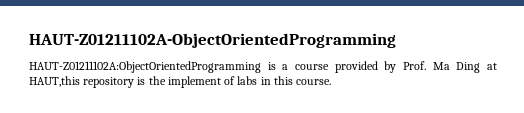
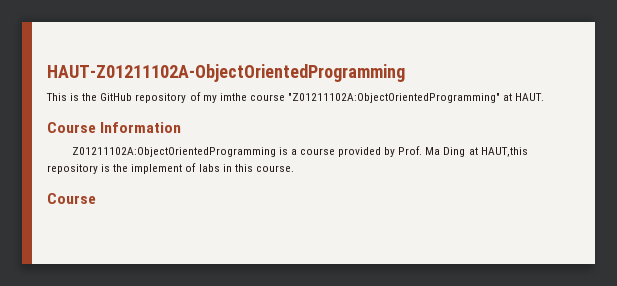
- HAUT-Z01211102A:ObjectOrientedProgramming is a course provided by Prof. Ma Ding at HAUT,this repository is the implement of labs in this course.
+ This is the GitHub repository of my imthe course "Z01211102A:ObjectOrientedProgramming" at HAUT.
+ Course Information
+ Z01211102A:ObjectOrientedProgramming is a course provided by Prof. Ma Ding at HAUT,this repository is the implement of labs in this course.
+ Course

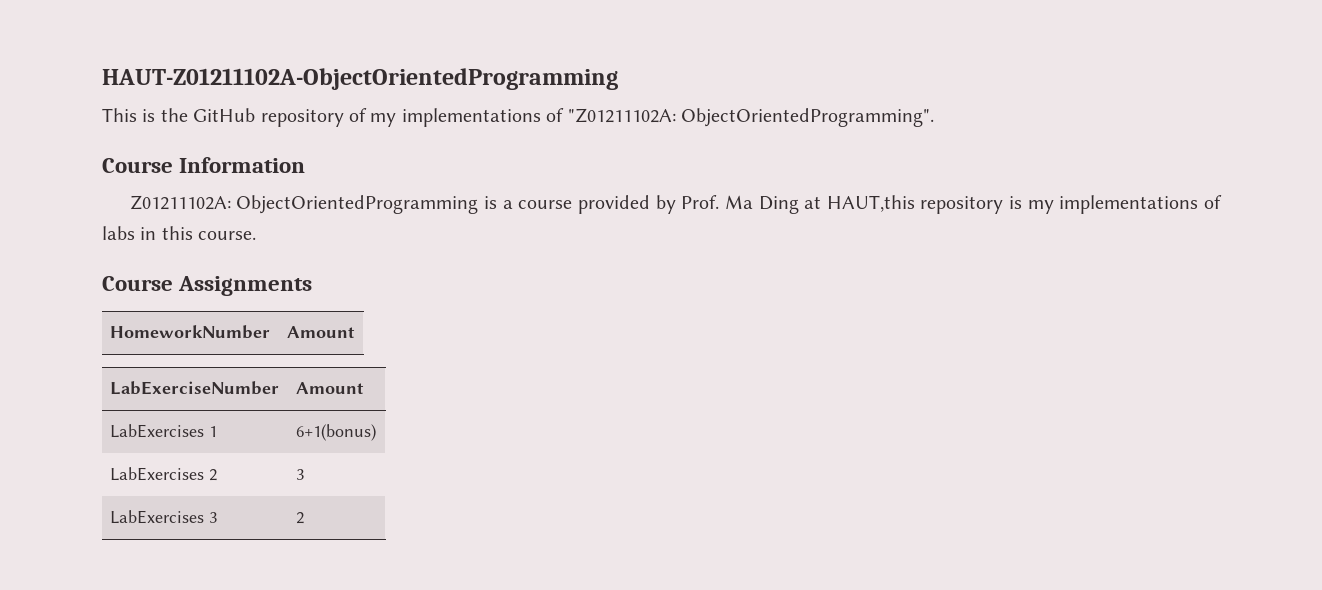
- This is the GitHub repository of my imthe course "Z01211102A:ObjectOrientedProgramming" at HAUT.
+ This is the GitHub repository of my implementations of "Z01211102A: ObjectOrientedProgramming".
- Z01211102A:ObjectOrientedProgramming is a course provided by Prof. Ma Ding at HAUT,this repository is the implement of labs in this course.
- Course
+ Z01211102A: ObjectOrientedProgramming is a course provided by Prof. Ma Ding at HAUT,this repository is my implementations of labs in this course.
+ Course Assignments
+ HomeworkNumber | Amount
+ LabExerciseNumber | Amount
+ LabExercises 1 | 6+1(bonus)
+ LabExercises 2 | 3
+ LabExercises 3 | 2

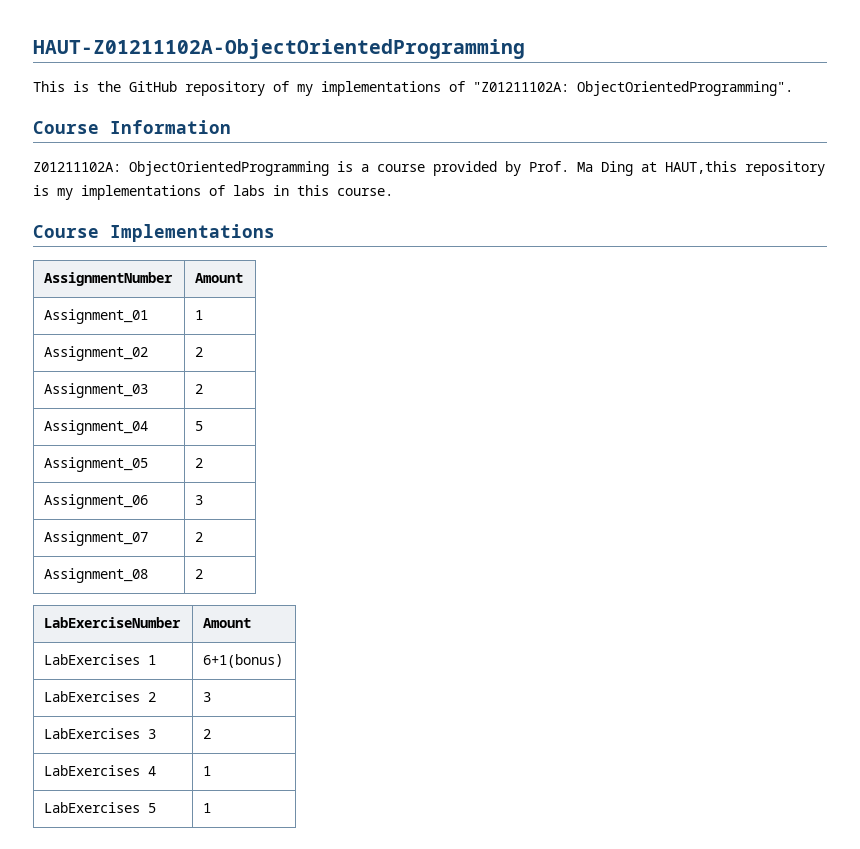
- Course Assignments
- HomeworkNumber | Amount
+ Course Implementations
+ AssignmentNumber | Amount
+ Assignment_01 | 1
+ Assignment_02 | 2
+ Assignment_03 | 2
+ Assignment_04 | 5
+ Assignment_05 | 2
+ Assignment_06 | 3
+ Assignment_07 | 2
+ Assignment_08 | 2
+ LabExercises 4 | 1
+ LabExercises 5 | 1

